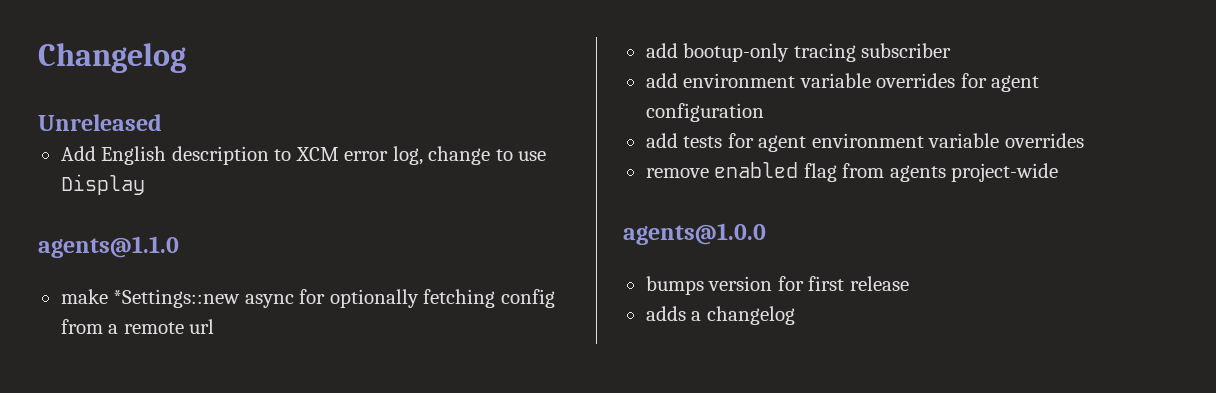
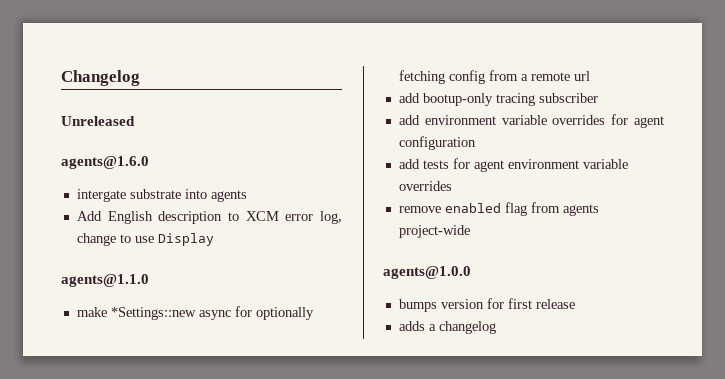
+ agents@1.6.0
+ intergate substrate into agents

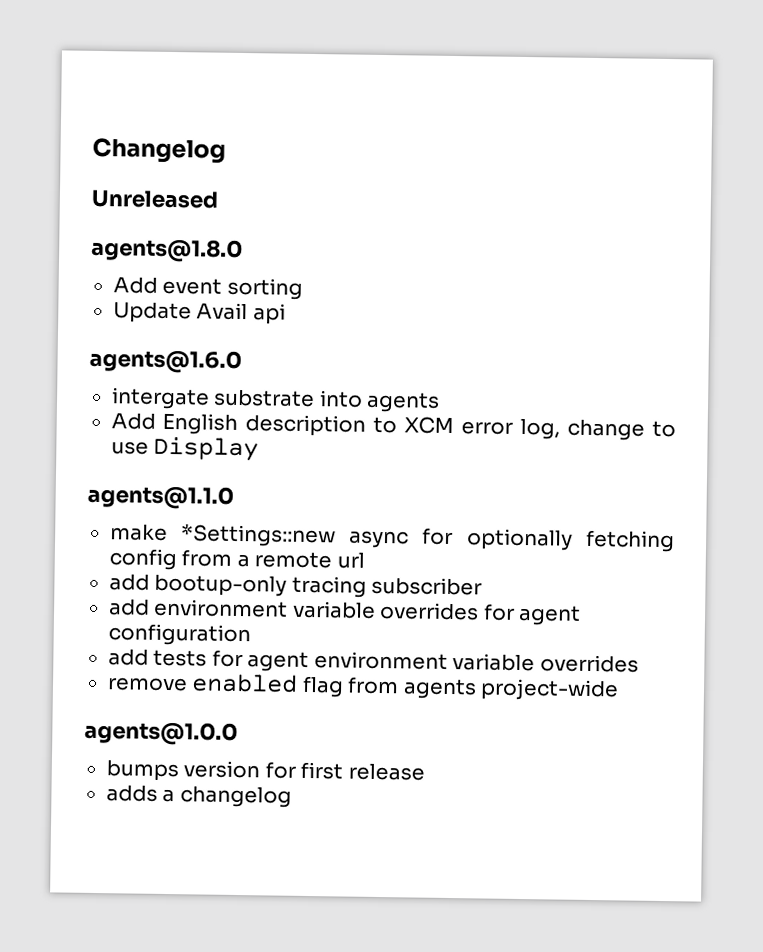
+ agents@1.8.0
+ Add event sorting
+ Update Avail api

